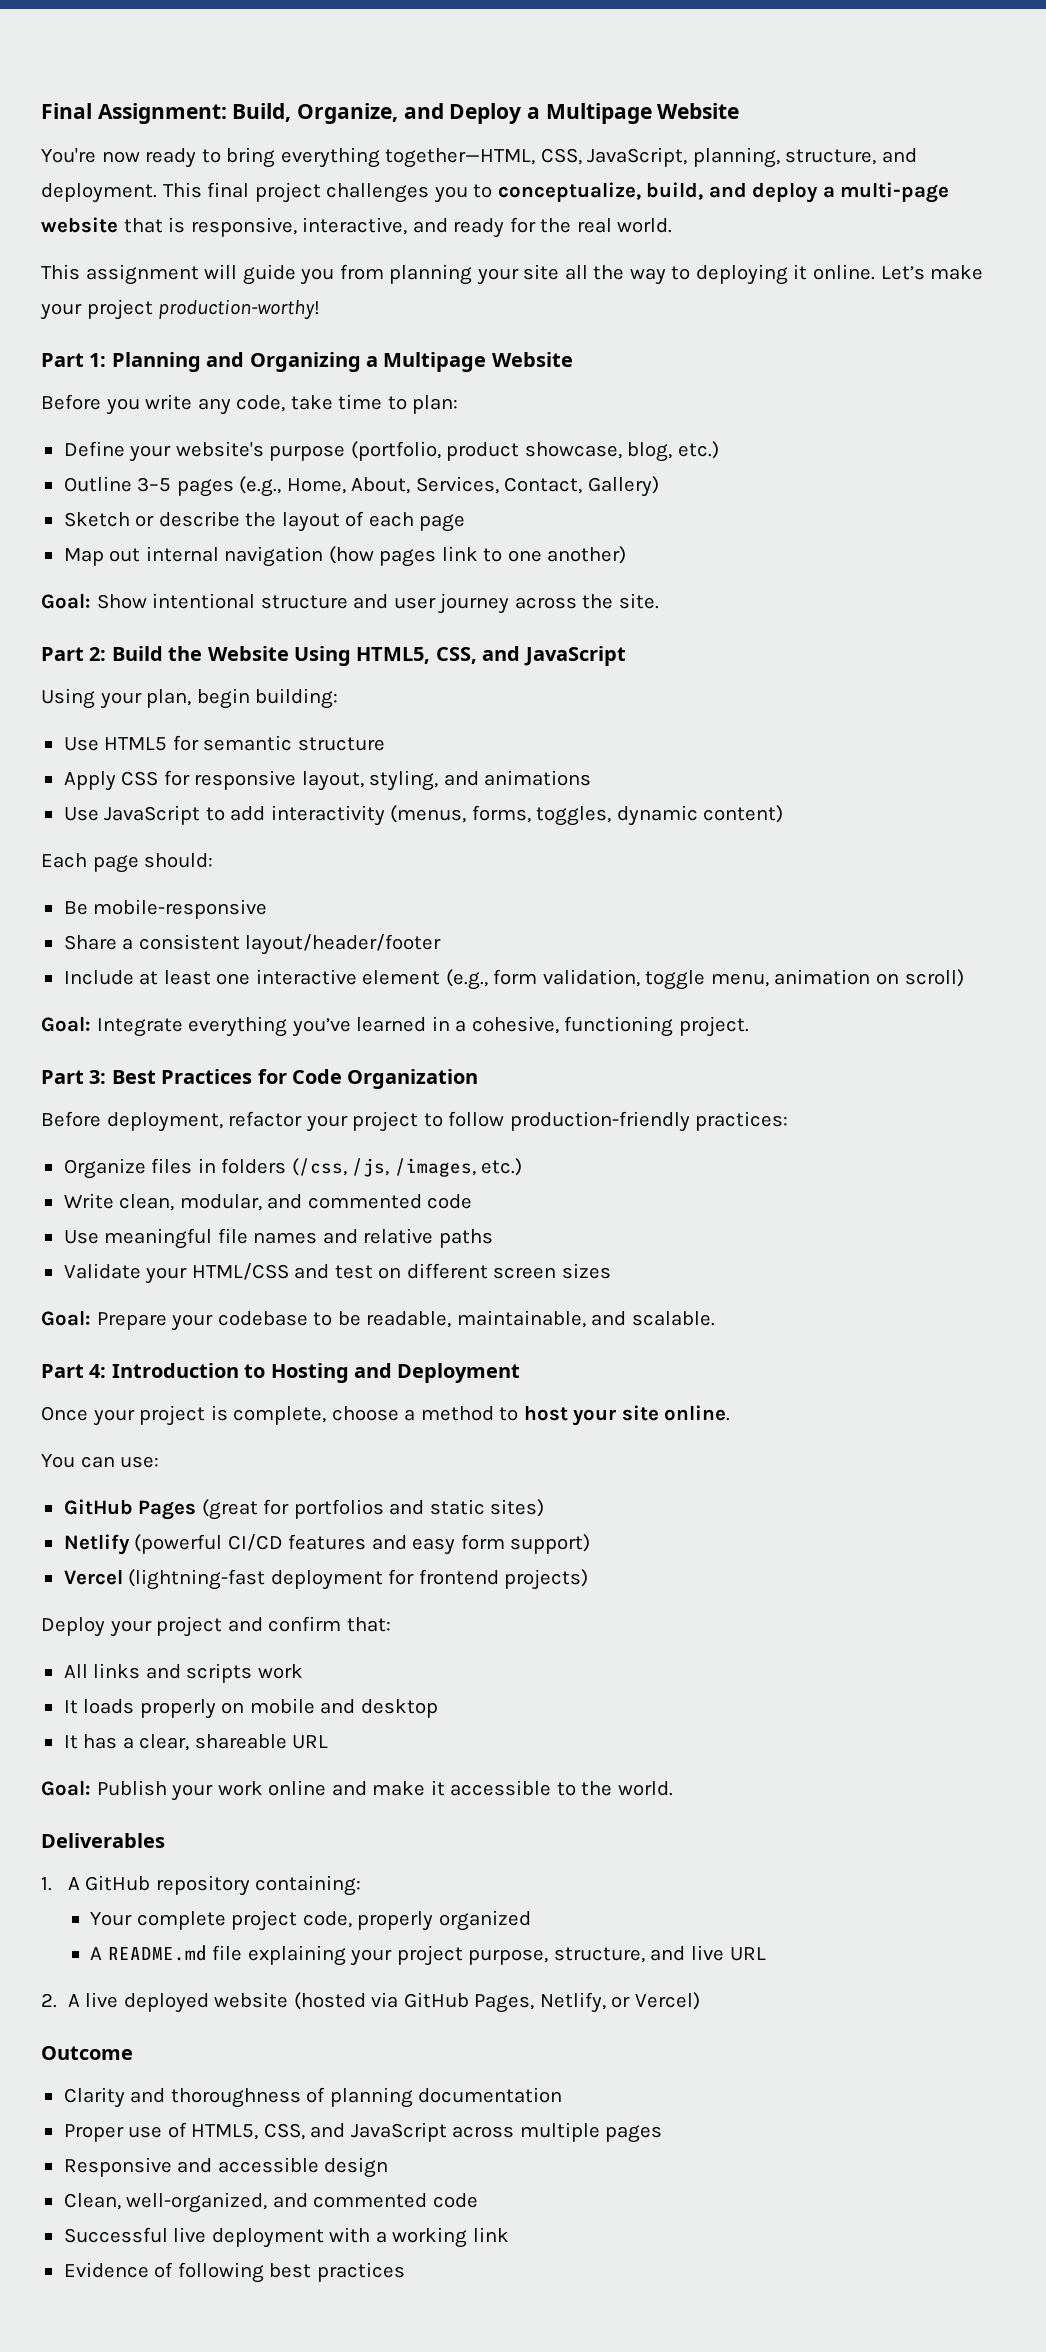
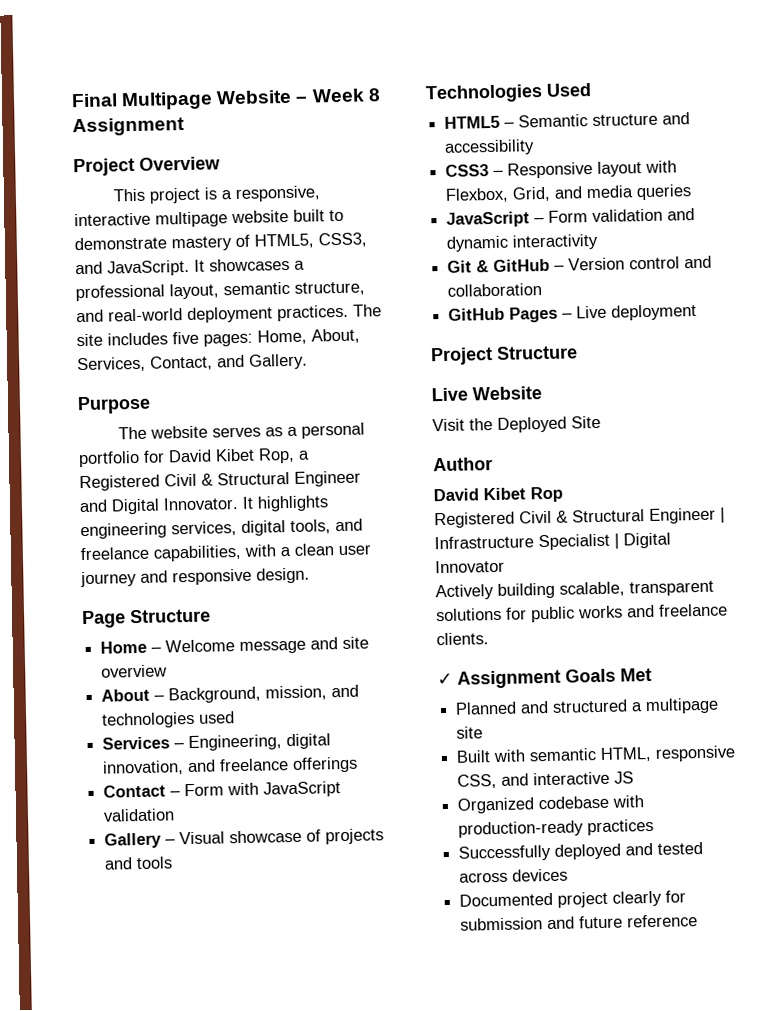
- Final Assignment: Build, Organize, and Deploy a Multipage Website
- You're now ready to bring everything together—HTML, CSS, JavaScript, planning, structure, and deployment. This final project challenges you to conceptualize, build, and deploy a multi-page website that is responsive, interactive, and ready for the real world.
- This assignment will guide you from planning your site all the way to deploying it online. Let’s make your project production-worthy!
- Part 1: Planning and Organizing a Multipage Website
- Before you write any code, take time to plan:
- Define your website's purpose (portfolio, product showcase, blog, etc.)
- Outline 3–5 pages (e.g., Home, About, Services, Contact, Gallery)
- Sketch or describe the layout of each page
- Map out internal navigation (how pages link to one another)
- Goal: Show intentional structure and user journey across the site.
- Part 2: Build the Website Using HTML5, CSS, and JavaScript
- Using your plan, begin building:
- Use HTML5 for semantic structure
- Apply CSS for responsive layout, styling, and animations
- Use JavaScript to add interactivity (menus, forms, toggles, dynamic content)
- Each page should:
- Be mobile-responsive
- Share a consistent layout/header/footer
- Include at least one interactive element (e.g., form validation, toggle menu, animation on scroll)
- Goal: Integrate everything you’ve learned in a cohesive, functioning project.
- Part 3: Best Practices for Code Organization
- Before deployment, refactor your project to follow production-friendly practices:
- Organize files in folders (/css, /js, /images, etc.)
- Write clean, modular, and commented code
- Use meaningful file names and relative paths
- Validate your HTML/CSS and test on different screen sizes
- Goal: Prepare your codebase to be readable, maintainable, and scalable.
- Part 4: Introduction to Hosting and Deployment
- Once your project is complete, choose a method to host your site online.
- You can use:
- GitHub Pages (great for portfolios and static sites)
- Netlify (powerful CI/CD features and easy form support)
- Vercel (lightning-fast deployment for frontend projects)
- Deploy your project and confirm that:
- All links and scripts work
- It loads properly on mobile and desktop
- It has a clear, shareable URL
- Goal: Publish your work online and make it accessible to the world.
- Deliverables
- 1. A GitHub repository containing:
- Your complete project code, properly organized
- A README.md file explaining your project purpose, structure, and live URL
- 2. A live deployed website (hosted via GitHub Pages, Netlify, or Vercel)
- Outcome
- Clarity and thoroughness of planning documentation
- Proper use of HTML5, CSS, and JavaScript across multiple pages
- Responsive and accessible design
- Clean, well-organized, and commented code
- Successful live deployment with a working link
- Evidence of following best practices
+ Final Multipage Website – Week 8 Assignment
+ Project Overview
+ This project is a responsive, interactive multipage website built to demonstrate mastery of HTML5, CSS3, and JavaScript. It showcases a professional layout, semantic structure, and real-world deployment practices. The site includes five pages: Home, About, Services, Contact, and Gallery.
+ Purpose
+ The website serves as a personal portfolio for David Kibet Rop, a Registered Civil & Structural Engineer and Digital Innovator. It highlights engineering services, digital tools, and freelance capabilities, with a clean user journey and responsive design.
+ Page Structure
+ Home – Welcome message and site overview
+ About – Background, mission, and technologies used
+ Services – Engineering, digital innovation, and freelance offerings
+ Contact – Form with JavaScript validation
+ Gallery – Visual showcase of projects and tools
+ Technologies Used
+ HTML5 – Semantic structure and accessibility
+ CSS3 – Responsive layout with Flexbox, Grid, and media queries
+ JavaScript – Form validation and dynamic interactivity
+ Git & GitHub – Version control and collaboration
+ GitHub Pages – Live deployment
+ Project Structure
+ Live Website
+ Visit the Deployed Site
+ Author
+ David Kibet Rop
+ Registered Civil & Structural Engineer | Infrastructure Specialist | Digital Innovator
+ Actively building scalable, transparent solutions for public works and freelance clients.
+ ✓ Assignment Goals Met
+ Planned and structured a multipage site
+ Built with semantic HTML, responsive CSS, and interactive JS
+ Organized codebase with production-ready practices
+ Successfully deployed and tested across devices
+ Documented project clearly for submission and future reference

